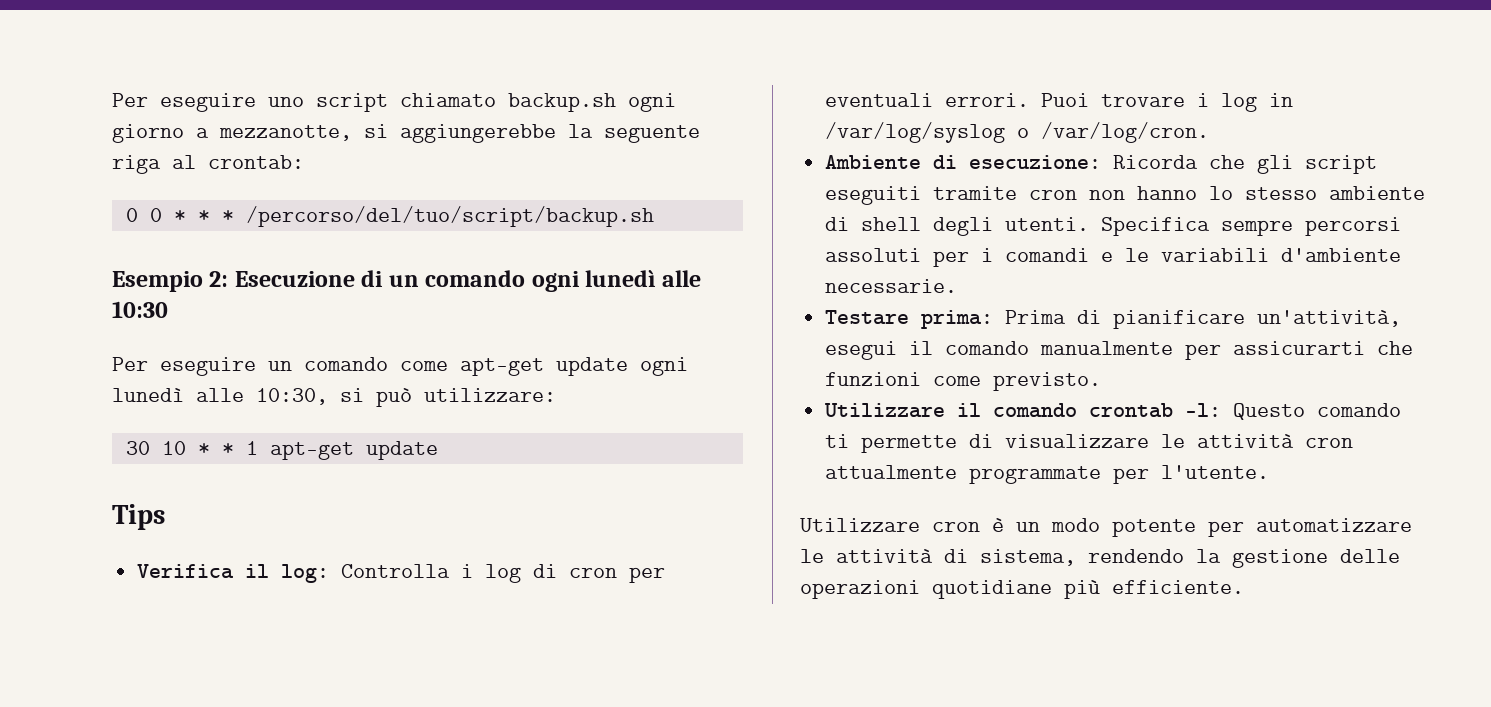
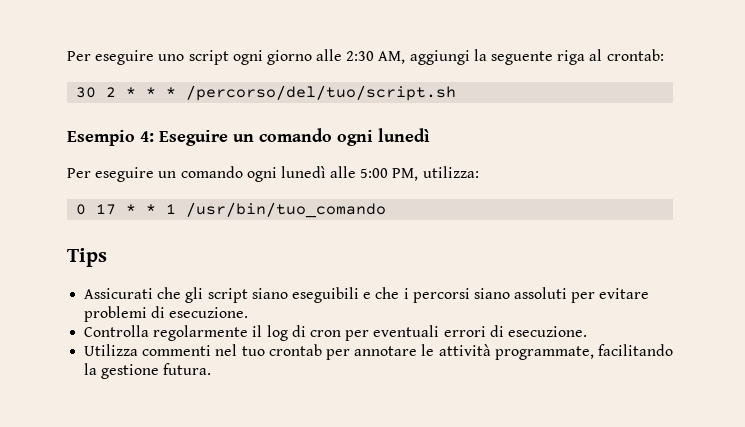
- Per eseguire uno script chiamato backup.sh ogni giorno a mezzanotte, si aggiungerebbe la seguente riga al crontab:
+ Per eseguire uno script ogni giorno alle 2:30 AM, aggiungi la seguente riga al crontab:
- 0 0 * * * /percorso/del/tuo/script/backup.sh
+ 30 2 * * * /percorso/del/tuo/script.sh
- Esempio 2: Esecuzione di un comando ogni lunedì alle 10:30
- Per eseguire un comando come apt-get update ogni lunedì alle 10:30, si può utilizzare:
- 30 10 * * 1 apt-get update
+ Esempio 4: Eseguire un comando ogni lunedì
+ Per eseguire un comando ogni lunedì alle 5:00 PM, utilizza:
+ 0 17 * * 1 /usr/bin/tuo_comando
- Verifica il log: Controlla i log di cron per eventuali errori. Puoi trovare i log in /var/log/syslog o /var/log/cron.
- Ambiente di esecuzione: Ricorda che gli script eseguiti tramite cron non hanno lo stesso ambiente di shell degli utenti. Specifica sempre percorsi assoluti per i comandi e le variabili d'ambiente necessarie.
- Testare prima: Prima di pianificare un'attività, esegui il comando manualmente per assicurarti che funzioni come previsto.
- Utilizzare il comando crontab -l: Questo comando ti permette di visualizzare le attività cron attualmente programmate per l'utente.
- Utilizzare cron è un modo potente per automatizzare le attività di sistema, rendendo la gestione delle operazioni quotidiane più efficiente.
+ Assicurati che gli script siano eseguibili e che i percorsi siano assoluti per evitare problemi di esecuzione.
+ Controlla regolarmente il log di cron per eventuali errori di esecuzione.
+ Utilizza commenti nel tuo crontab per annotare le attività programmate, facilitando la gestione futura.

